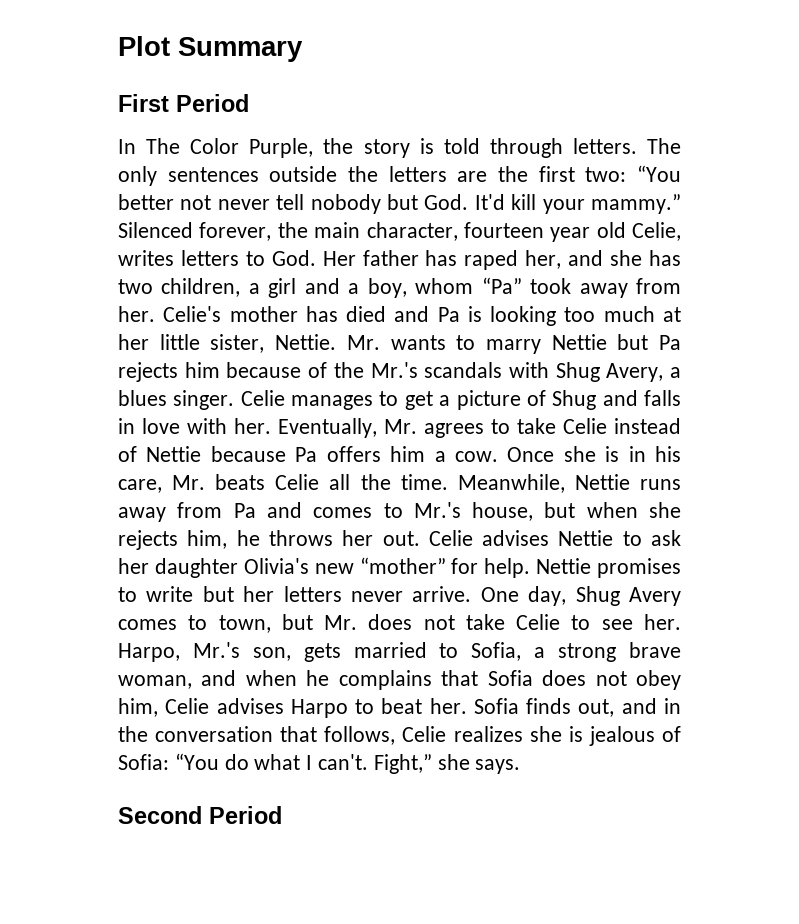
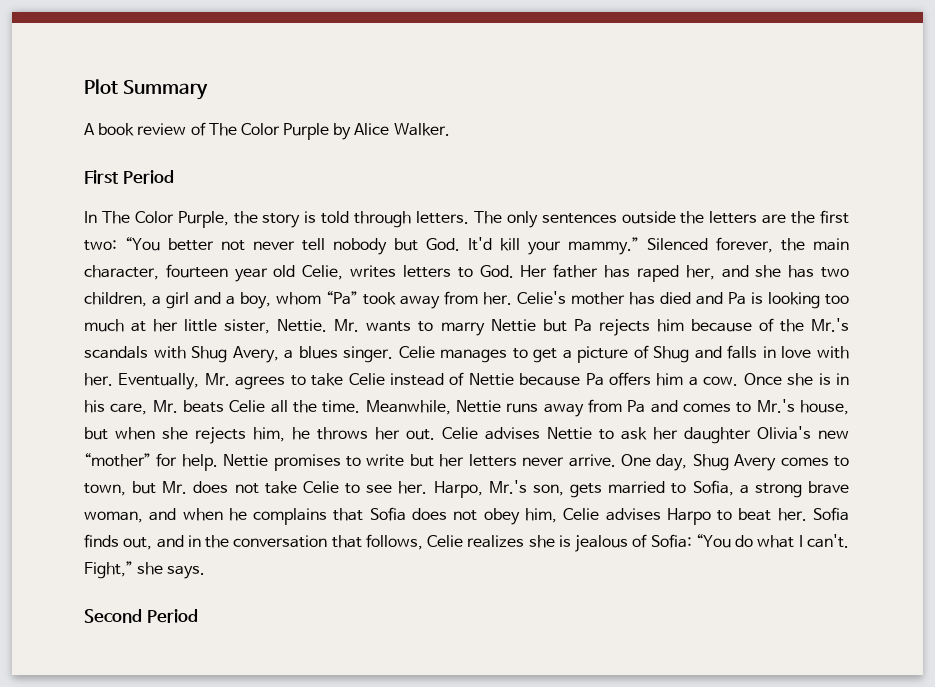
+ A book review of The Color Purple by Alice Walker.

